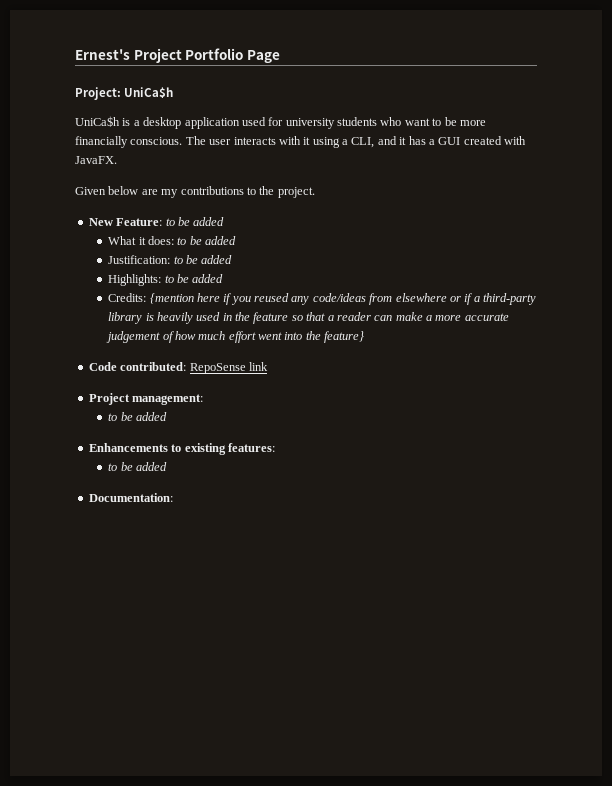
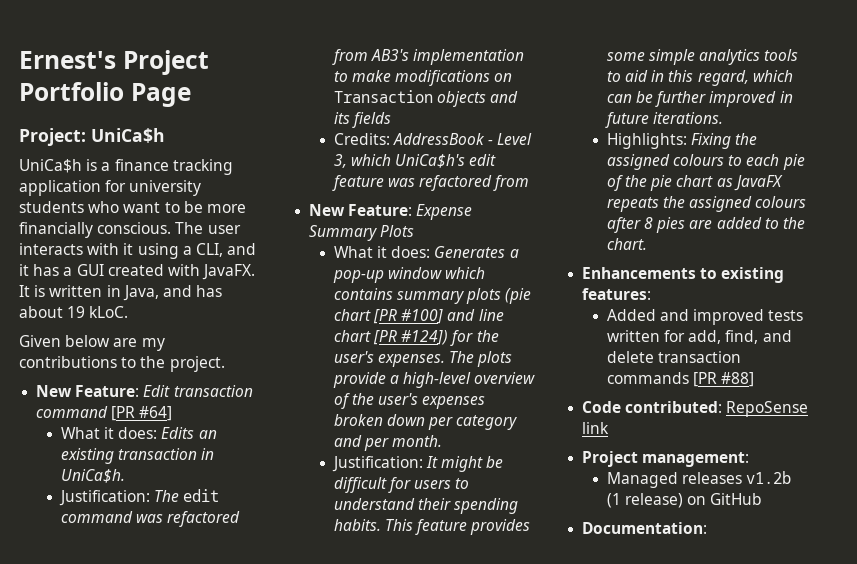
- UniCa$h is a desktop application used for university students who want to be more financially conscious.
+ UniCa$h is a finance tracking application for university students who want to be more financially conscious.
+ It is written in Java, and has about 19 kLoC.
- New Feature: to be added
- What it does: to be added
- Justification: to be added
- Highlights: to be added
- Credits: {mention here if you reused any code/ideas from elsewhere or if a third-party library is heavily used in the feature so that a reader can make a more accurate judgement of how much effort went into the feature}
+ New Feature: Edit transaction command [PR #64]
+ What it does: Edits an existing transaction in UniCa$h.
+ Justification: The edit command was refactored from AB3's implementation to make modifications on Transaction objects and its fields
+ Credits: AddressBook - Level 3, which UniCa$h's edit feature was refactored from
+ New Feature: Expense Summary Plots
+ What it does: Generates a pop-up window which contains summary plots (pie chart [PR #100] and line chart [PR #124]) for the user's expenses. The plots provide a high-level overview of the user's expenses broken down per category and per month.
+ Justification: It might be difficult for users to understand their spending habits. This feature provides some simple analytics tools to aid in this regard, which can be further improved in future iterations.
+ Highlights: Fixing the assigned colours to each pie of the pie chart as JavaFX repeats the assigned colours after 8 pies are added to the chart.
+ Enhancements to existing features:
+ Added and improved tests written for add, find, and delete transaction commands [PR #88]
  Project management:
- to be added
- Enhancements to existing features:
- to be added
+ Managed releases v1.2b (1 release) on GitHub

